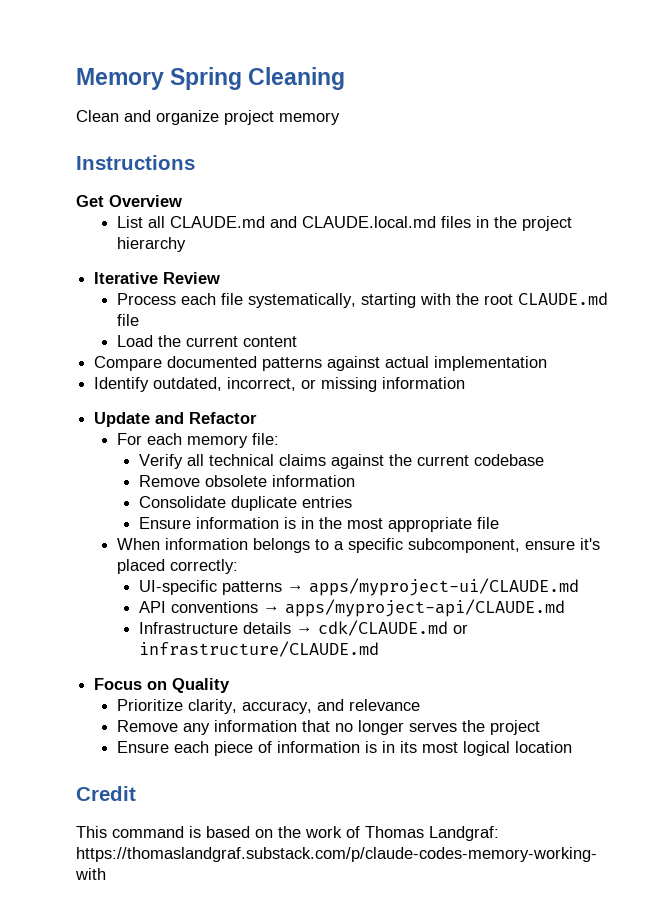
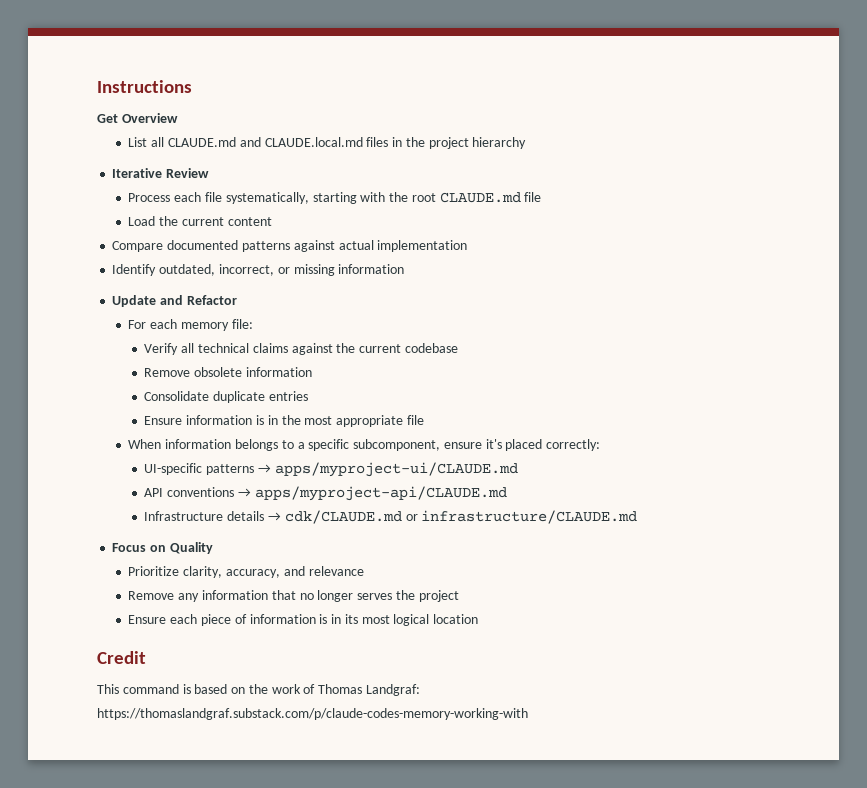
- Memory Spring Cleaning
- Clean and organize project memory

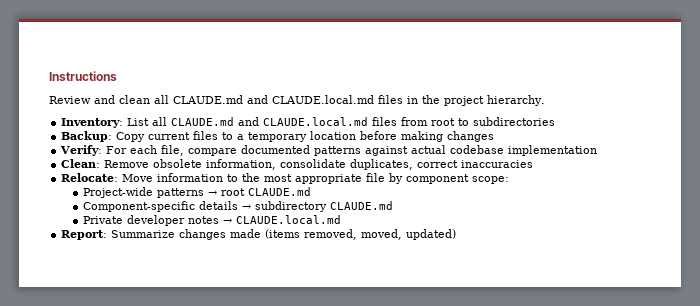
- Get Overview
- List all CLAUDE.md and CLAUDE.local.md files in the project hierarchy
- Iterative Review
- Process each file systematically, starting with the root CLAUDE.md file
- Load the current content
- Compare documented patterns against actual implementation
+ Review and clean all CLAUDE.md and CLAUDE.local.md files in the project hierarchy.
+ Inventory: List all CLAUDE.md and CLAUDE.local.md files from root to subdirectories
+ Backup: Copy current files to a temporary location before making changes
+ Verify: For each file, compare documented patterns against actual codebase implementation
- Identify outdated, incorrect, or missing information
- Update and Refactor
- For each memory file:
- Verify all technical claims against the current codebase
- Remove obsolete information
- Consolidate duplicate entries
- Ensure information is in the most appropriate file
- When information belongs to a specific subcomponent, ensure it's placed correctly:
- UI-specific patterns → apps/myproject-ui/CLAUDE.md
- API conventions → apps/myproject-api/CLAUDE.md
- Infrastructure details → cdk/CLAUDE.md or infrastructure/CLAUDE.md
- Focus on Quality
- Prioritize clarity, accuracy, and relevance
- Remove any information that no longer serves the project
- Ensure each piece of information is in its most logical location
- Credit
- This command is based on the work of Thomas Landgraf: https://thomaslandgraf.substack.com/p/claude-codes-memory-working-with
+ Clean: Remove obsolete information, consolidate duplicates, correct inaccuracies
+ Relocate: Move information to the most appropriate file by component scope:
+ Project-wide patterns → root CLAUDE.md
+ Component-specific details → subdirectory CLAUDE.md
+ Private developer notes → CLAUDE.local.md
+ Report: Summarize changes made (items removed, moved, updated)

